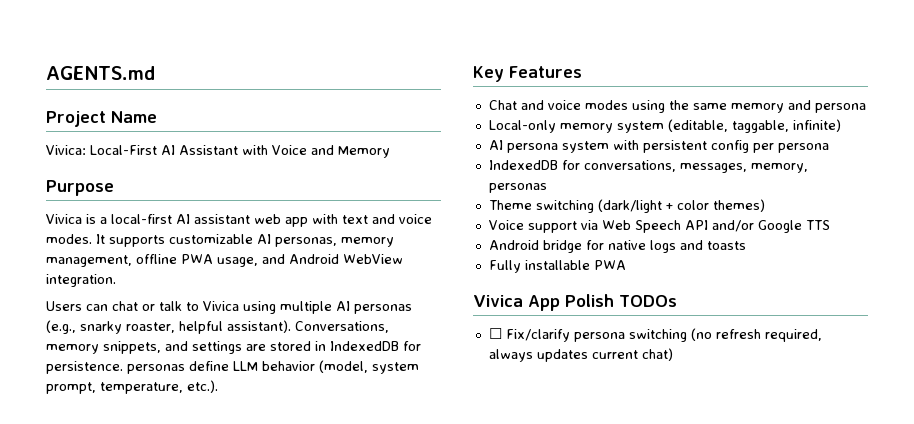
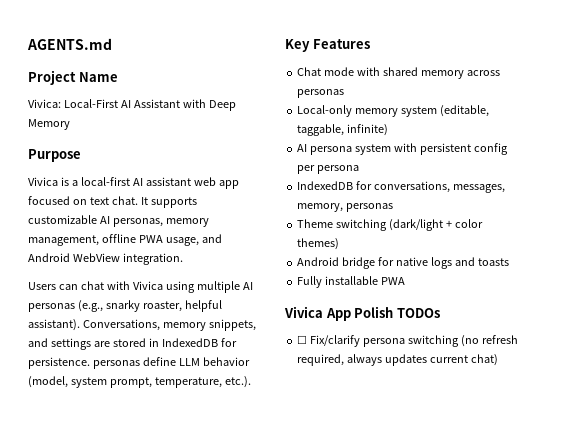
- Vivica: Local-First AI Assistant with Voice and Memory
+ Vivica: Local-First AI Assistant with Deep Memory
- Vivica is a local-first AI assistant web app with text and voice modes.
+ Vivica is a local-first AI assistant web app focused on text chat.
- Users can chat or talk to Vivica using multiple AI personas (e.g., snarky roaster, helpful assistant).
+ Users can chat with Vivica using multiple AI personas (e.g., snarky roaster, helpful assistant).
- Chat and voice modes using the same memory and persona
+ Chat mode with shared memory across personas
- Voice support via Web Speech API and/or Google TTS

